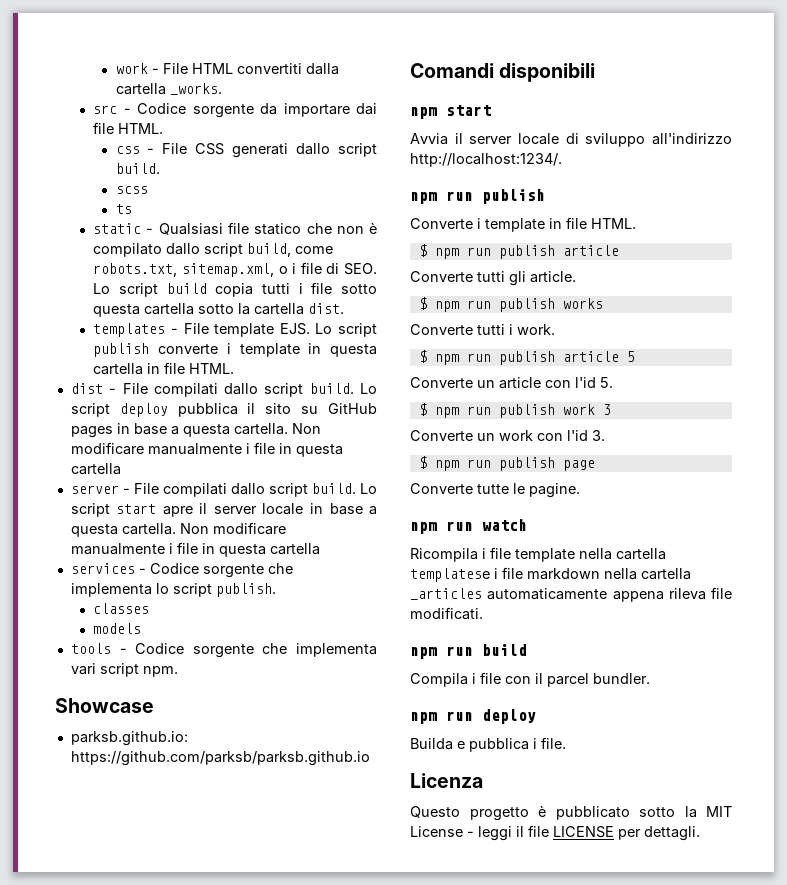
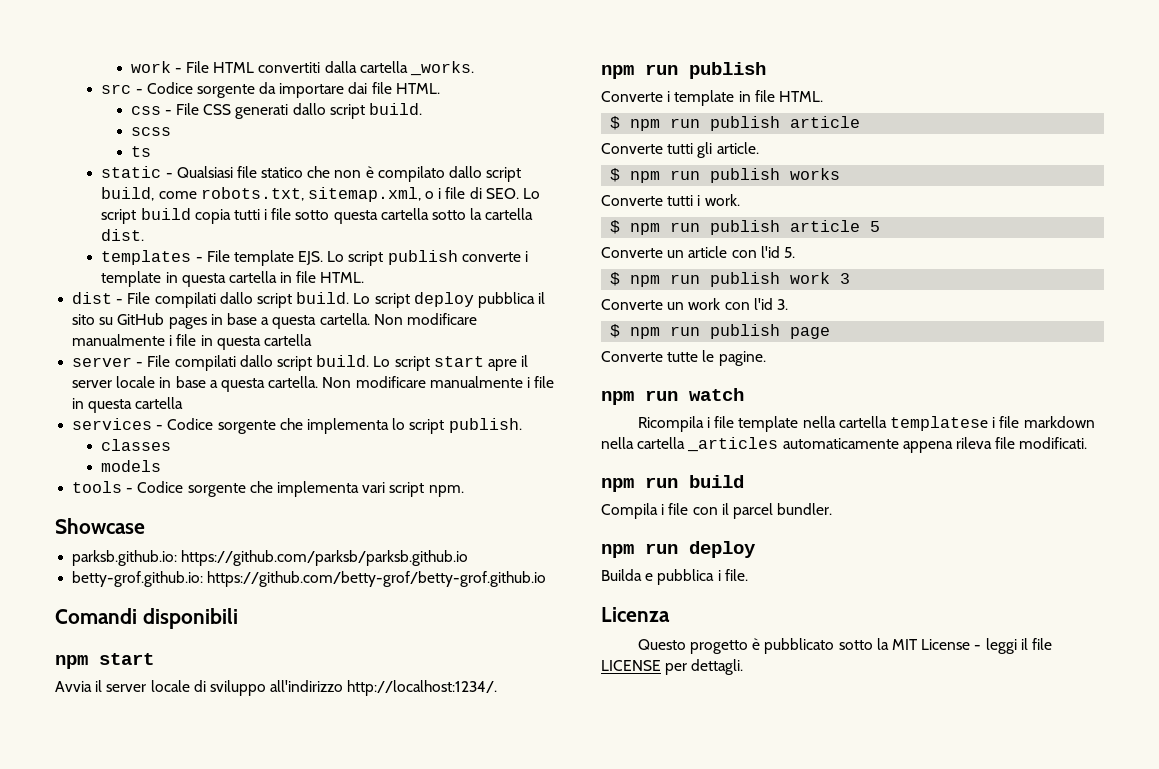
+ betty-grof.github.io: https://github.com/betty-grof/betty-grof.github.io

